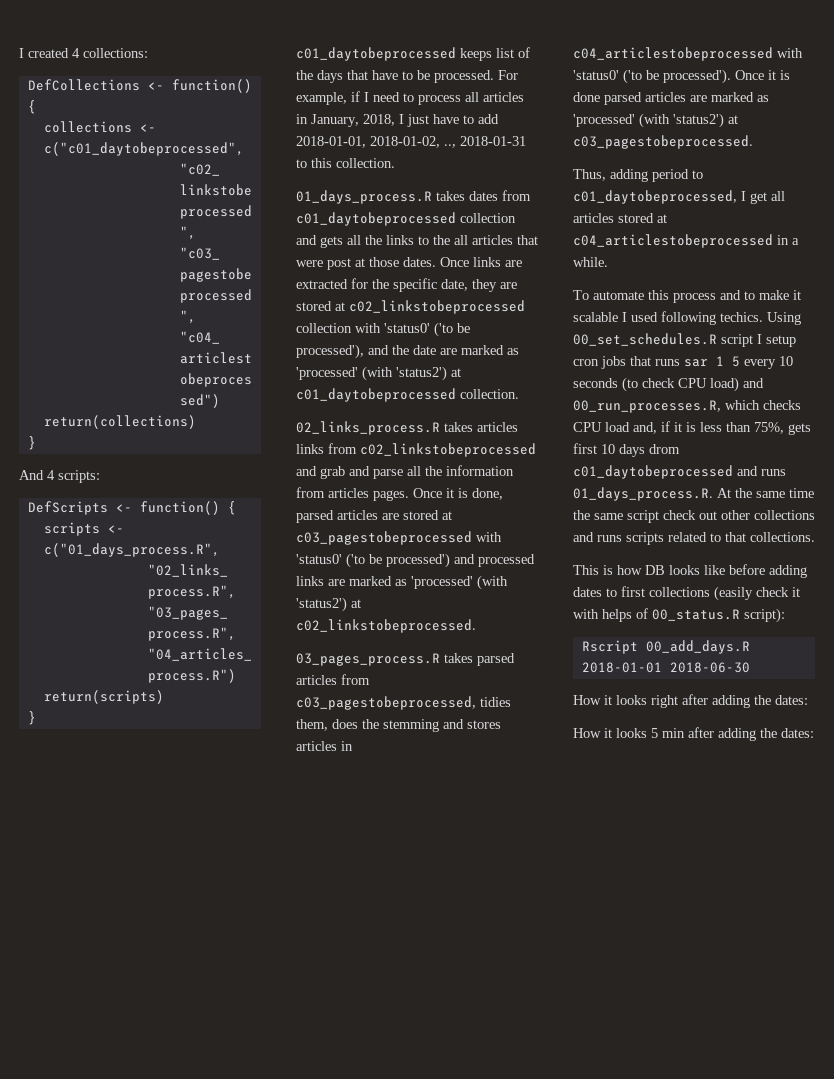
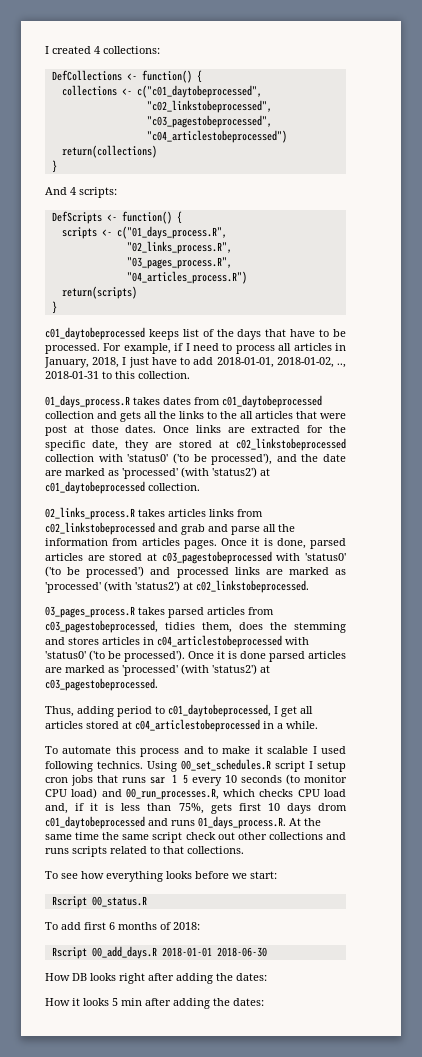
- To automate this process and to make it scalable I used following techics.
+ To automate this process and to make it scalable I used following technics.
- Using 00_set_schedules.R script I setup cron jobs that runs sar 1 5 every 10 seconds (to check CPU load) and 00_run_processes.R, which checks CPU load and, if it is less than 75%, gets first 10 days drom c01_daytobeprocessed and runs 01_days_process.R. At the same time the same script check out other collections and runs scripts related to that collections.
+ Using 00_set_schedules.R script I setup cron jobs that runs sar 1 5 every 10 seconds (to monitor CPU load) and 00_run_processes.R, which checks CPU load and, if it is less than 75%, gets first 10 days drom c01_daytobeprocessed and runs 01_days_process.R. At the same time the same script check out other collections and runs scripts related to that collections.
- This is how DB looks like before adding dates to first collections (easily check it with helps of 00_status.R script):
+ To see how everything looks before we start:
+ Rscript 00_status.R
+ To add first 6 months of 2018:
- How it looks right after adding the dates:
+ How DB looks right after adding the dates:

